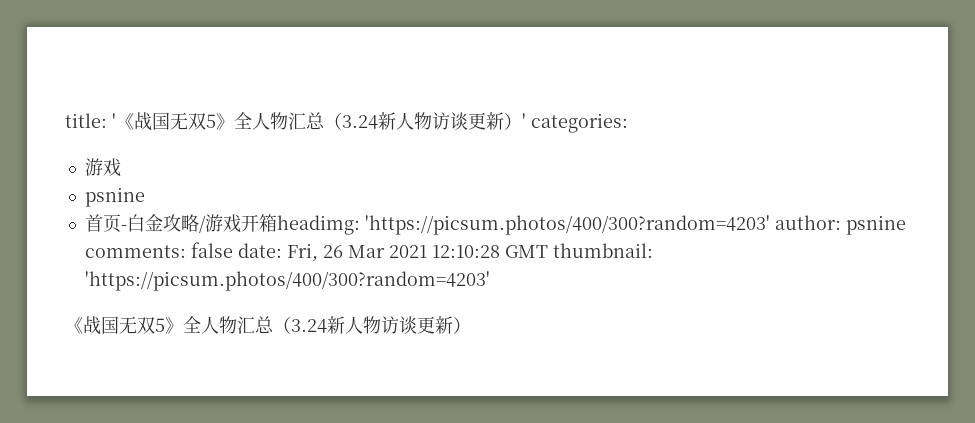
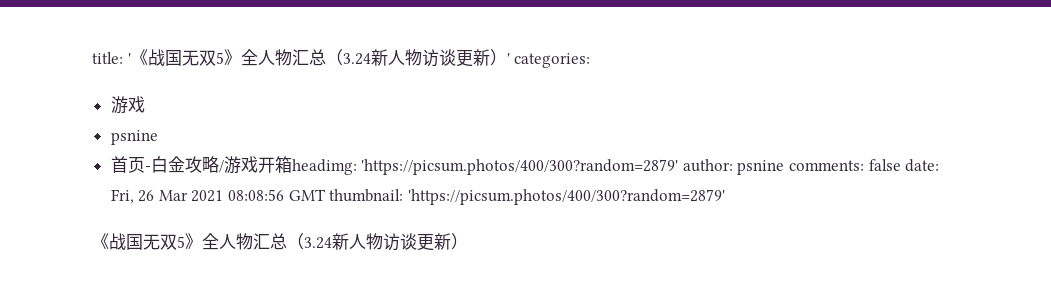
- 首页-白金攻略/游戏开箱headimg: 'https://picsum.photos/400/300?random=4203' author: psnine comments: false date: Fri, 26 Mar 2021 12:10:28 GMT thumbnail: 'https://picsum.photos/400/300?random=4203'
+ 首页-白金攻略/游戏开箱headimg: 'https://picsum.photos/400/300?random=2879' author: psnine comments: false date: Fri, 26 Mar 2021 08:08:56 GMT thumbnail: 'https://picsum.photos/400/300?random=2879'

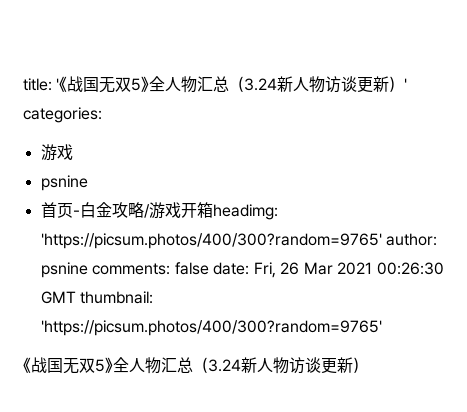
- 首页-白金攻略/游戏开箱headimg: 'https://picsum.photos/400/300?random=2879' author: psnine comments: false date: Fri, 26 Mar 2021 08:08:56 GMT thumbnail: 'https://picsum.photos/400/300?random=2879'
+ 首页-白金攻略/游戏开箱headimg: 'https://picsum.photos/400/300?random=9765' author: psnine comments: false date: Fri, 26 Mar 2021 00:26:30 GMT thumbnail: 'https://picsum.photos/400/300?random=9765'

